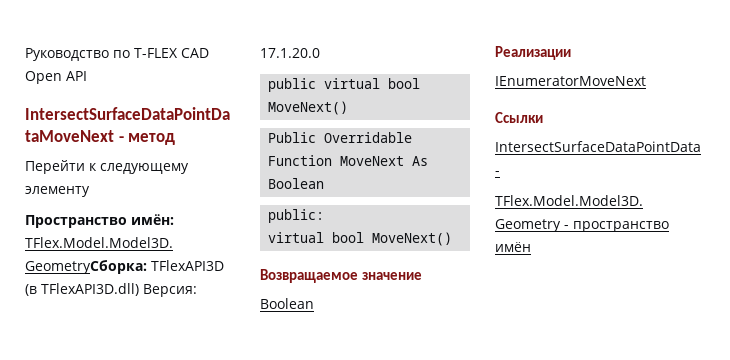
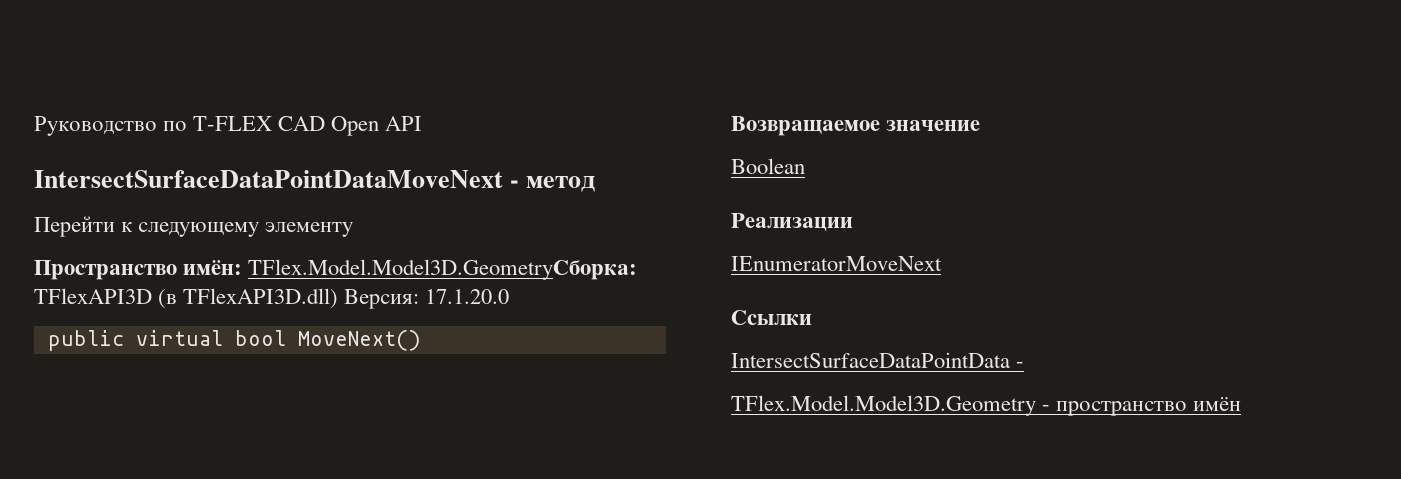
- Public Overridable Function MoveNext As Boolean
- public:
- virtual bool MoveNext()

